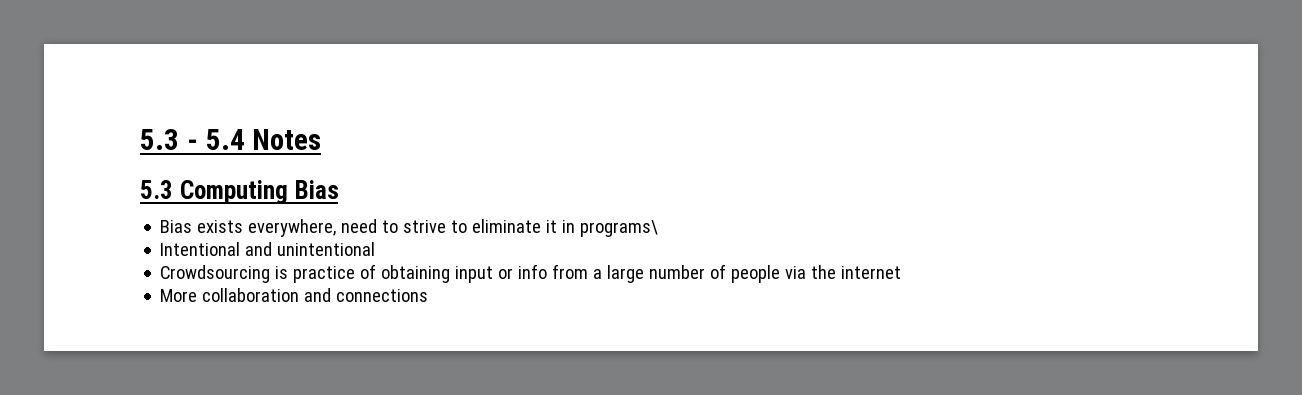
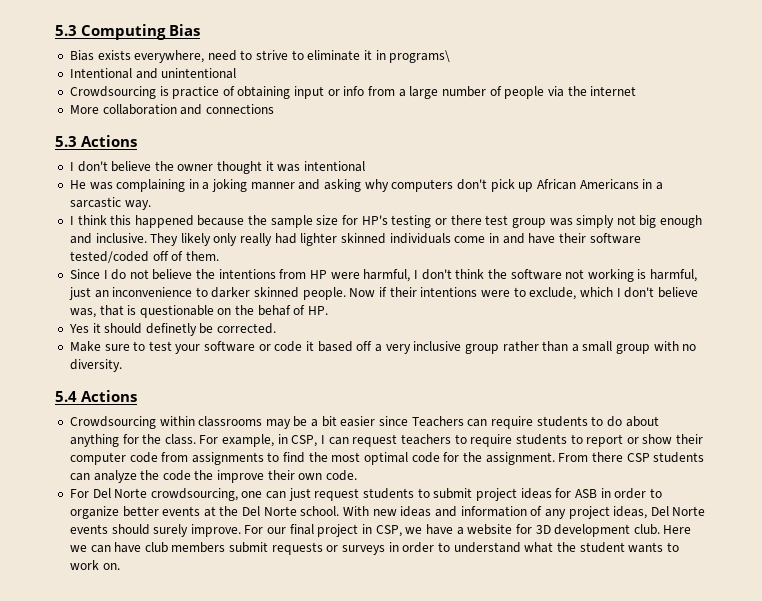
- 5.3 - 5.4 Notes
+ 5.3 Actions
+ I don't believe the owner thought it was intentional
+ He was complaining in a joking manner and asking why computers don't pick up African Americans in a sarcastic way.
+ I think this happened because the sample size for HP's testing or there test group was simply not big enough and inclusive. They likely only really had lighter skinned individuals come in and have their software tested/coded off of them.
+ Since I do not believe the intentions from HP were harmful, I don't think the software not working is harmful, just an inconvenience to darker skinned people. Now if their intentions were to exclude, which I don't believe was, that is questionable on the behaf of HP.
+ Yes it should definetly be corrected.
+ Make sure to test your software or code it based off a very inclusive group rather than a small group with no diversity.
+ 5.4 Actions
+ Crowdsourcing within classrooms may be a bit easier since Teachers can require students to do about anything for the class. For example, in CSP, I can request teachers to require students to report or show their computer code from assignments to find the most optimal code for the assignment. From there CSP students can analyze the code the improve their own code.
+ For Del Norte crowdsourcing, one can just request students to submit project ideas for ASB in order to organize better events at the Del Norte school. With new ideas and information of any project ideas, Del Norte events should surely improve. For our final project in CSP, we have a website for 3D development club. Here we can have club members submit requests or surveys in order to understand what the student wants to work on.

